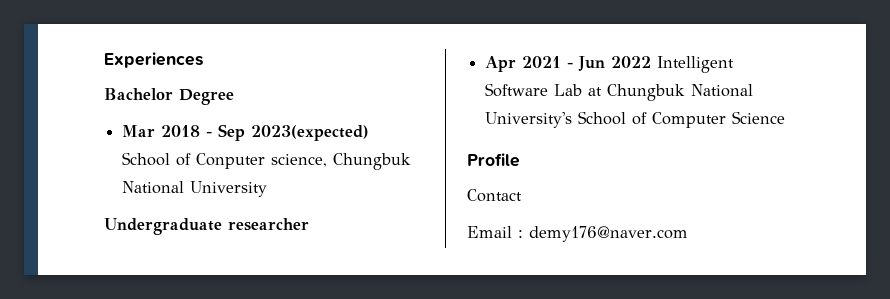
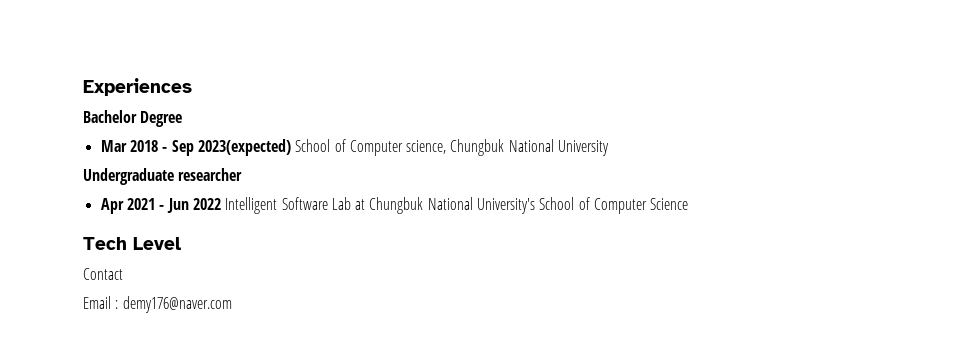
- Mar 2018 - Sep 2023(expected) School of Conputer science, Chungbuk National University
+ Mar 2018 - Sep 2023(expected) School of Computer science, Chungbuk National University
- Profile
+ Tech Level

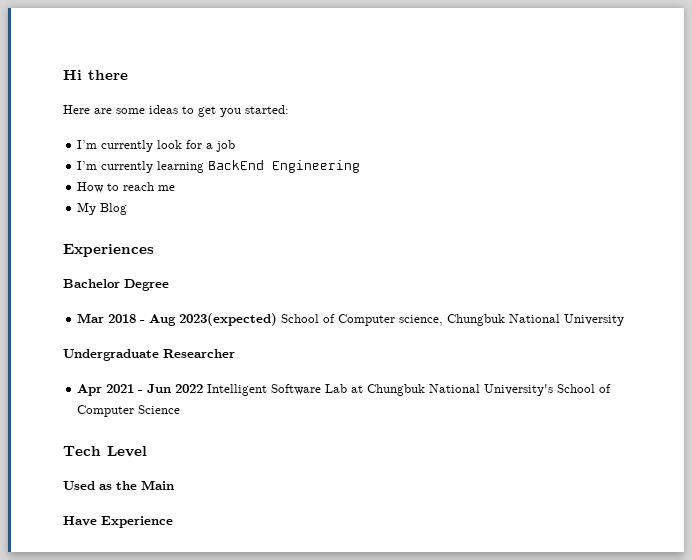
+ Hi there
+ Here are some ideas to get you started:
+ I’m currently look for a job
+ I’m currently learning BackEnd Engineering
+ How to reach me
+ My Blog
- Mar 2018 - Sep 2023(expected) School of Computer science, Chungbuk National University
+ Mar 2018 - Aug 2023(expected) School of Computer science, Chungbuk National University
- Undergraduate researcher
+ Undergraduate Researcher
- Contact
- Email : demy176@naver.com
+ Used as the Main
+ Have Experience

